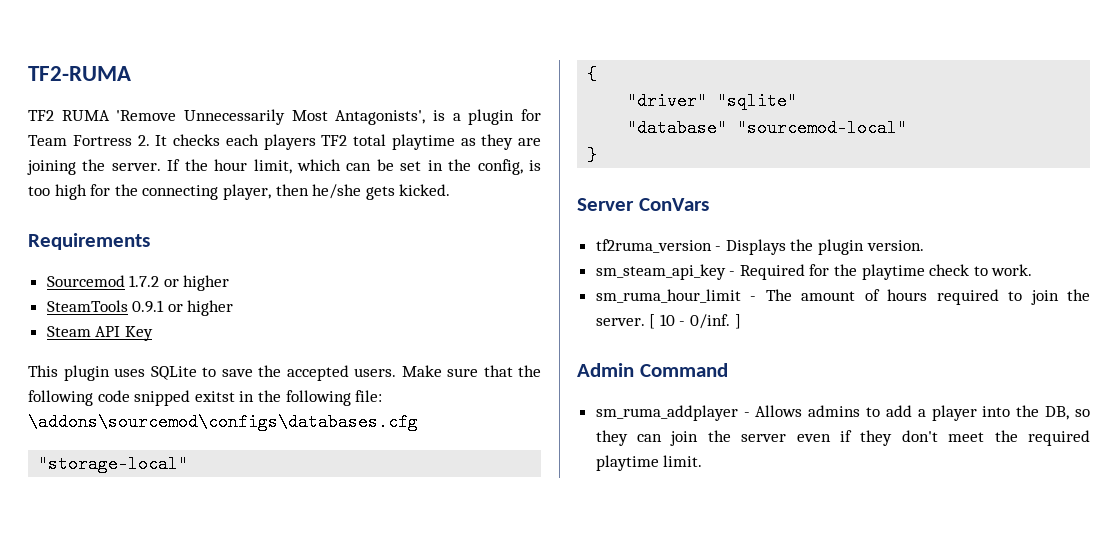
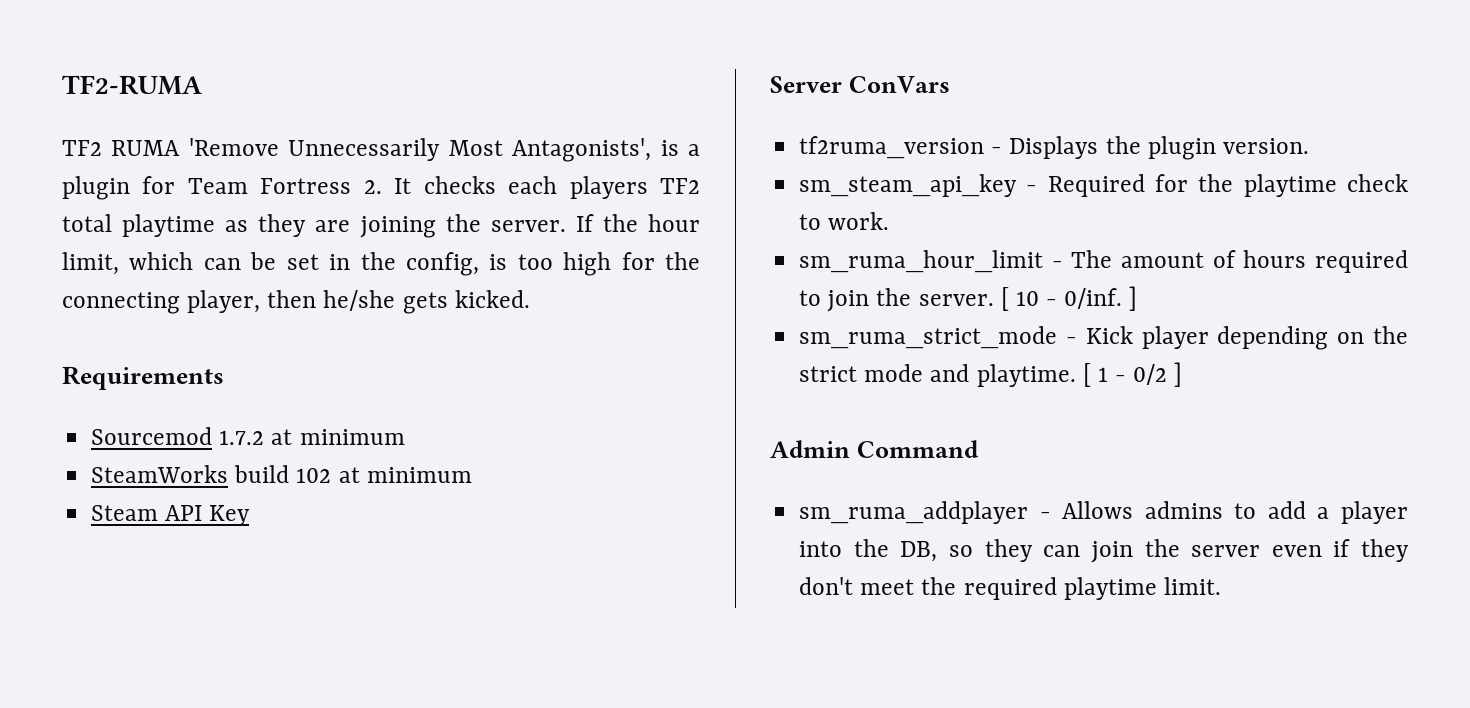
- Sourcemod 1.7.2 or higher
- SteamTools 0.9.1 or higher
+ Sourcemod 1.7.2 at minimum
+ SteamWorks build 102 at minimum
  Steam API Key
- This plugin uses SQLite to save the accepted users. Make sure that the following code snipped exitst in the following file: \addons\sourcemod\configs\databases.cfg
- "storage-local"
- {
- "driver" "sqlite"
- "database" "sourcemod-local"
- }
+ sm_ruma_strict_mode - Kick player depending on the strict mode and playtime. [ 1 - 0/2 ]

